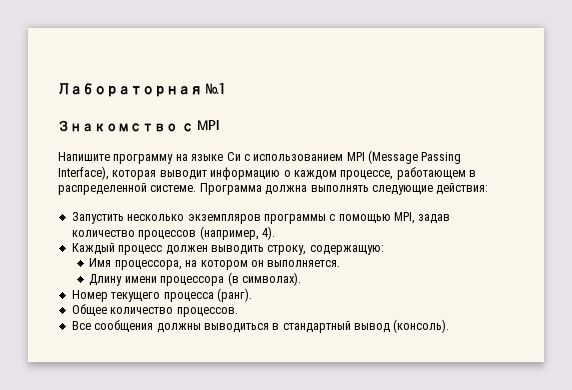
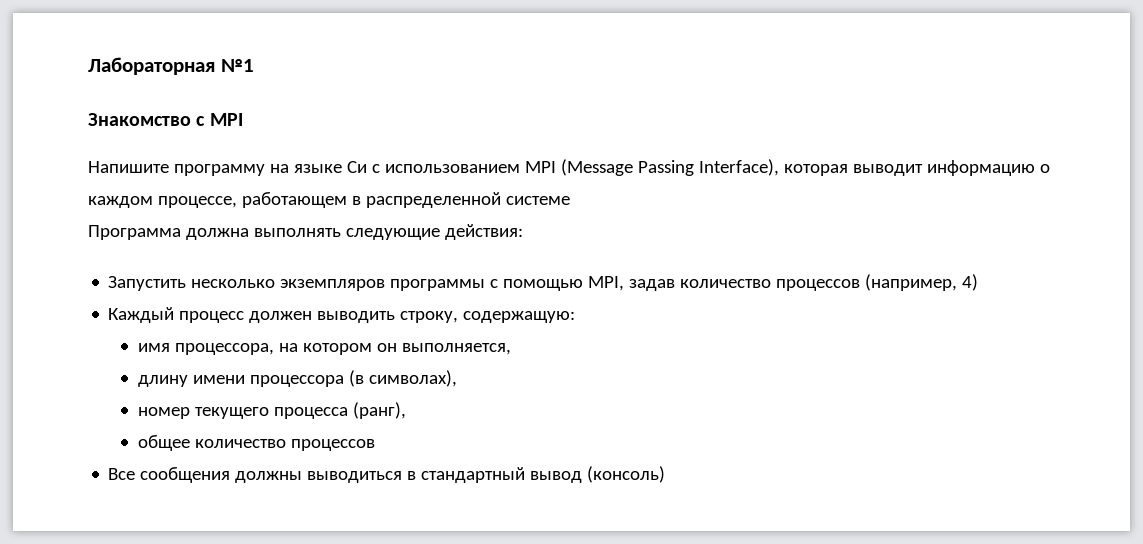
- Напишите программу на языке Си с использованием MPI (Message Passing Interface), которая выводит информацию о каждом процессе, работающем в распределенной системе. Программа должна выполнять следующие действия:
+ Напишите программу на языке Си с использованием MPI (Message Passing Interface), которая выводит информацию о каждом процессе, работающем в распределенной системе
+ Программа должна выполнять следующие действия:
- Запустить несколько экземпляров программы с помощью MPI, задав количество процессов (например, 4).
+ Запустить несколько экземпляров программы с помощью MPI, задав количество процессов (например, 4)
- Имя процессора, на котором он выполняется.
- Длину имени процессора (в символах).
- Номер текущего процесса (ранг).
- Общее количество процессов.
+ имя процессора, на котором он выполняется,
+ длину имени процессора (в символах),
+ номер текущего процесса (ранг),
+ общее количество процессов
- Все сообщения должны выводиться в стандартный вывод (консоль).
+ Все сообщения должны выводиться в стандартный вывод (консоль)

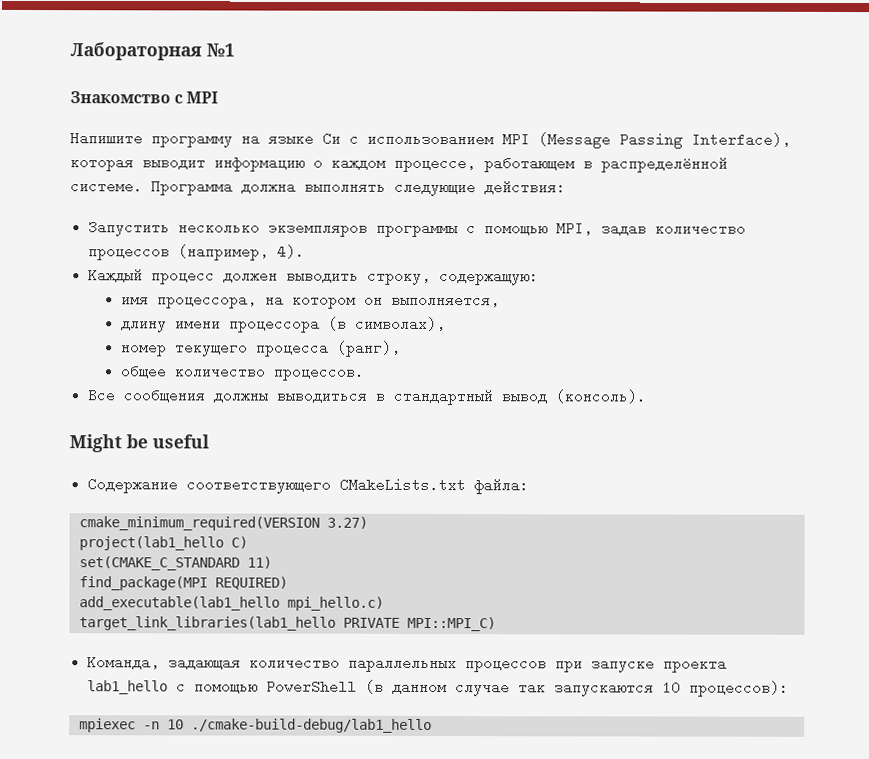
- Напишите программу на языке Си с использованием MPI (Message Passing Interface), которая выводит информацию о каждом процессе, работающем в распределенной системе
- Программа должна выполнять следующие действия:
+ Напишите программу на языке Си с использованием MPI (Message Passing Interface), которая выводит информацию о каждом процессе, работающем в распределённой системе. Программа должна выполнять следующие действия:
- Запустить несколько экземпляров программы с помощью MPI, задав количество процессов (например, 4)
+ Запустить несколько экземпляров программы с помощью MPI, задав количество процессов (например, 4).
- общее количество процессов
+ общее количество процессов.
- Все сообщения должны выводиться в стандартный вывод (консоль)
+ Все сообщения должны выводиться в стандартный вывод (консоль).
+ Might be useful
+ Содержание соответствующего CMakeLists.txt файла:
+ cmake_minimum_required(VERSION 3.27)
+ project(lab1_hello C)
+ set(CMAKE_C_STANDARD 11)
+ find_package(MPI REQUIRED)
+ add_executable(lab1_hello mpi_hello.c)
+ target_link_libraries(lab1_hello PRIVATE MPI::MPI_C)
+ Команда, задающая количество параллельных процессов при запуске проекта lab1_hello с помощью PowerShell (в данном случае так запускаются 10 процессов):
+ mpiexec -n 10 ./cmake-build-debug/lab1_hello

